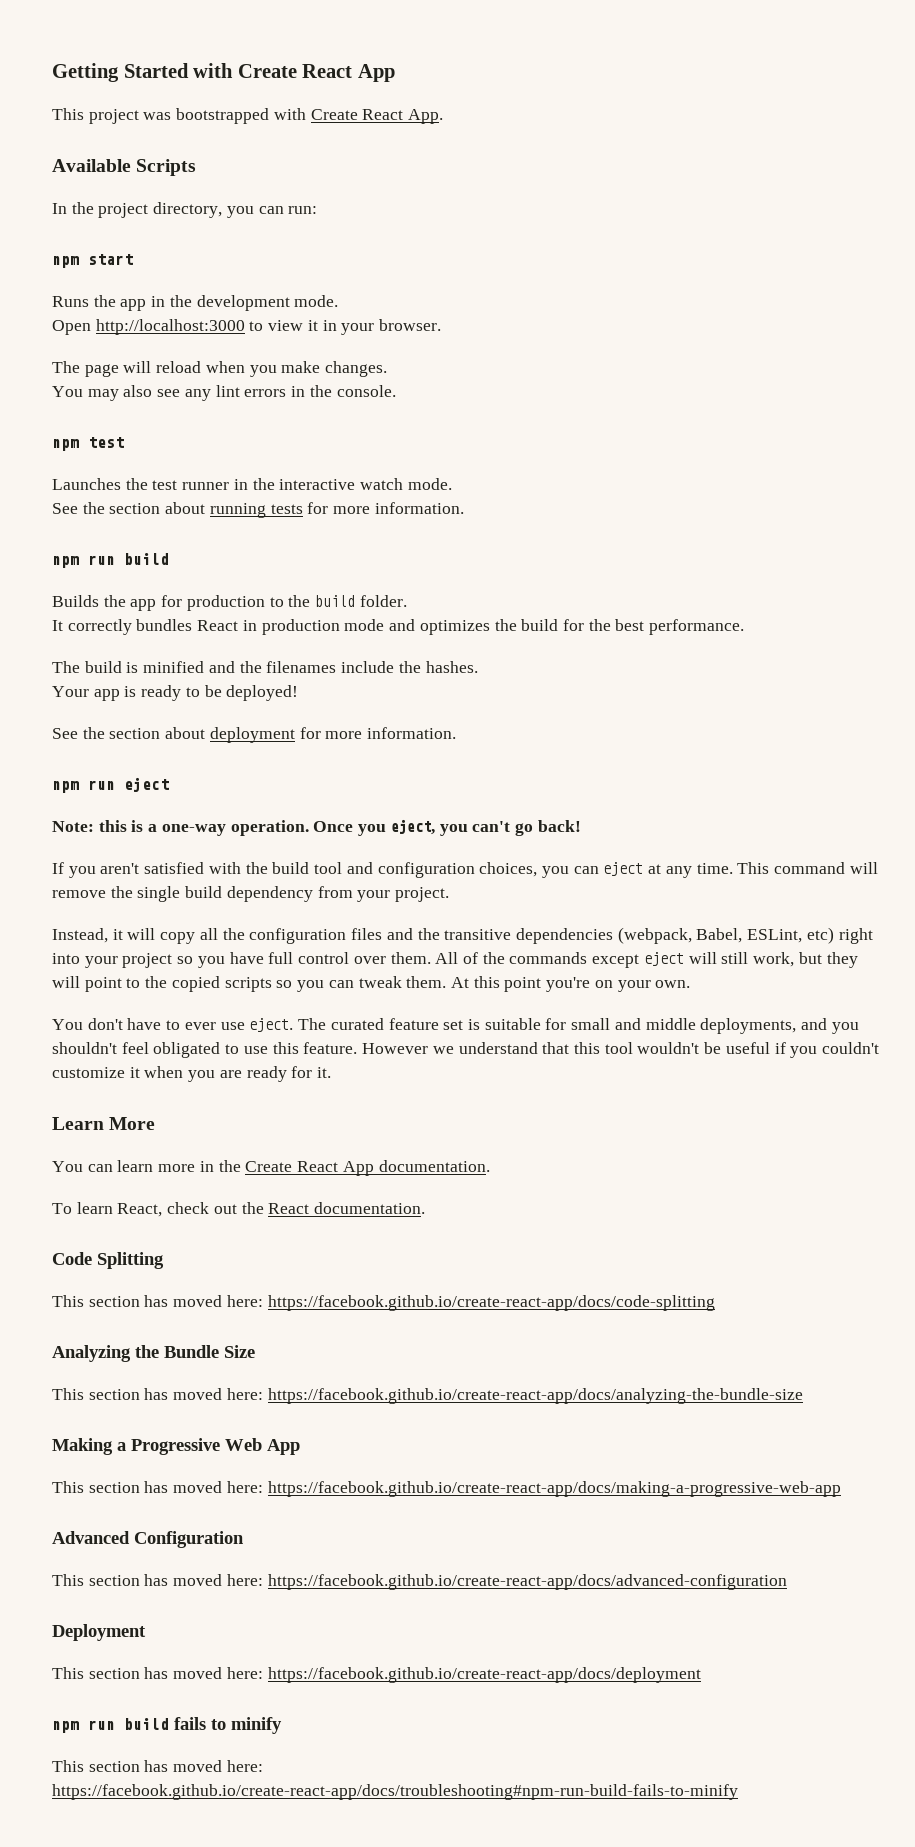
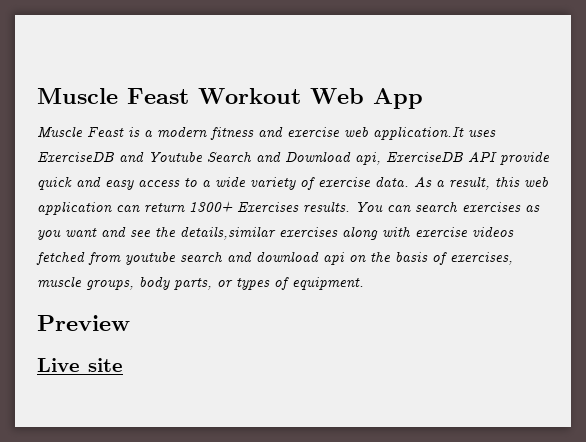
- Getting Started with Create React App
- This project was bootstrapped with Create React App.
- Available Scripts
- In the project directory, you can run:
- npm start
- Runs the app in the development mode.
- Open http://localhost:3000 to view it in your browser.
- The page will reload when you make changes.
- You may also see any lint errors in the console.
- npm test
- Launches the test runner in the interactive watch mode.
- See the section about running tests for more information.
- npm run build
- Builds the app for production to the build folder.
- It correctly bundles React in production mode and optimizes the build for the best performance.
- The build is minified and the filenames include the hashes.
- Your app is ready to be deployed!
- See the section about deployment for more information.
- npm run eject
- Note: this is a one-way operation. Once you eject, you can't go back!
- If you aren't satisfied with the build tool and configuration choices, you can eject at any time. This command will remove the single build dependency from your project.
- Instead, it will copy all the configuration files and the transitive dependencies (webpack, Babel, ESLint, etc) right into your project so you have full control over them. All of the commands except eject will still work, but they will point to the copied scripts so you can tweak them. At this point you're on your own.
- You don't have to ever use eject. The curated feature set is suitable for small and middle deployments, and you shouldn't feel obligated to use this feature. However we understand that this tool wouldn't be useful if you couldn't customize it when you are ready for it.
- Learn More
- You can learn more in the Create React App documentation.
- To learn React, check out the React documentation.
- Code Splitting
- This section has moved here: https://facebook.github.io/create-react-app/docs/code-splitting
- Analyzing the Bundle Size
- This section has moved here: https://facebook.github.io/create-react-app/docs/analyzing-the-bundle-size
- Making a Progressive Web App
- This section has moved here: https://facebook.github.io/create-react-app/docs/making-a-progressive-web-app
- Advanced Configuration
- This section has moved here: https://facebook.github.io/create-react-app/docs/advanced-configuration
- Deployment
- This section has moved here: https://facebook.github.io/create-react-app/docs/deployment
- npm run build fails to minify
- This section has moved here: https://facebook.github.io/create-react-app/docs/troubleshooting#npm-run-build-fails-to-minify
+ Muscle Feast Workout Web App
+ Muscle Feast is a modern fitness and exercise web application.It uses ExerciseDB and Youtube Search and Download api, ExerciseDB API provide quick and easy access to a wide variety of exercise data. As a result, this web application can return 1300+ Exercises results. You can search exercises as you want and see the details,similar exercises along with exercise videos fetched from youtube search and download api on the basis of exercises, muscle groups, body parts, or types of equipment.
+ Preview
+ Live site

